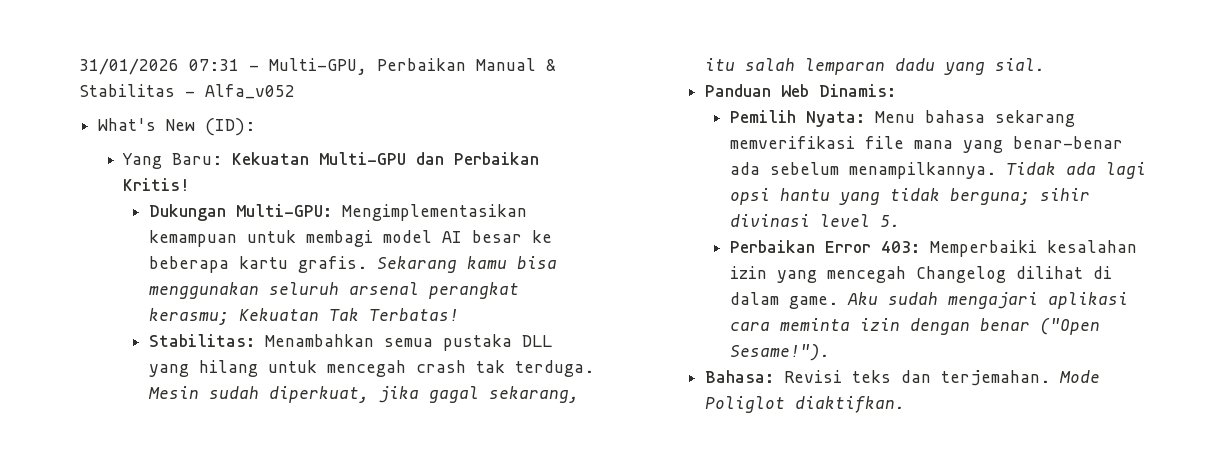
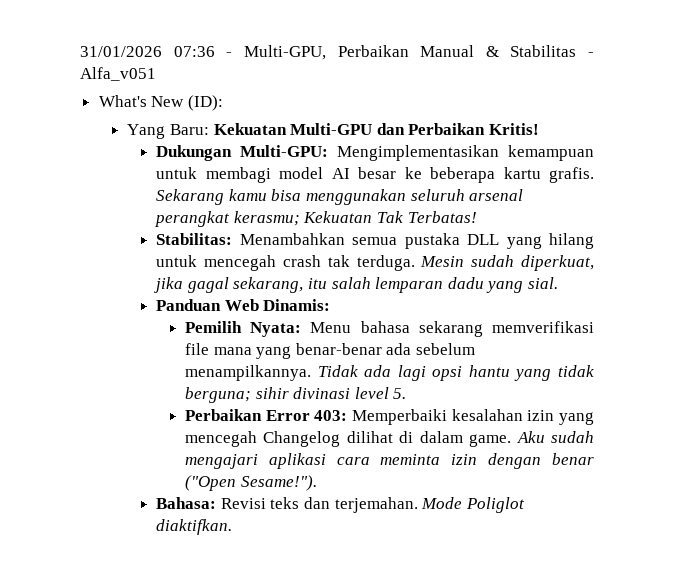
- 31/01/2026 07:31 - Multi-GPU, Perbaikan Manual & Stabilitas - Alfa_v052
+ 31/01/2026 07:36 - Multi-GPU, Perbaikan Manual & Stabilitas - Alfa_v051

